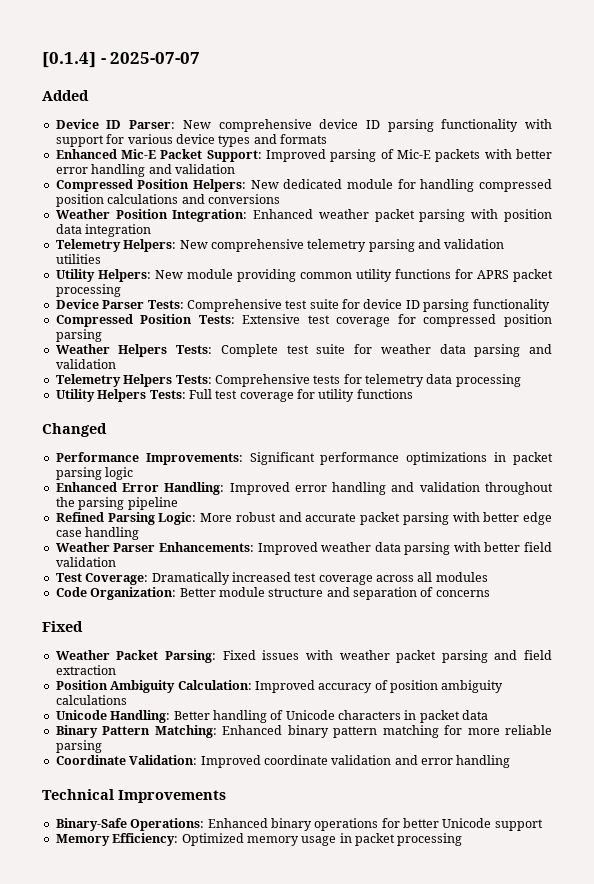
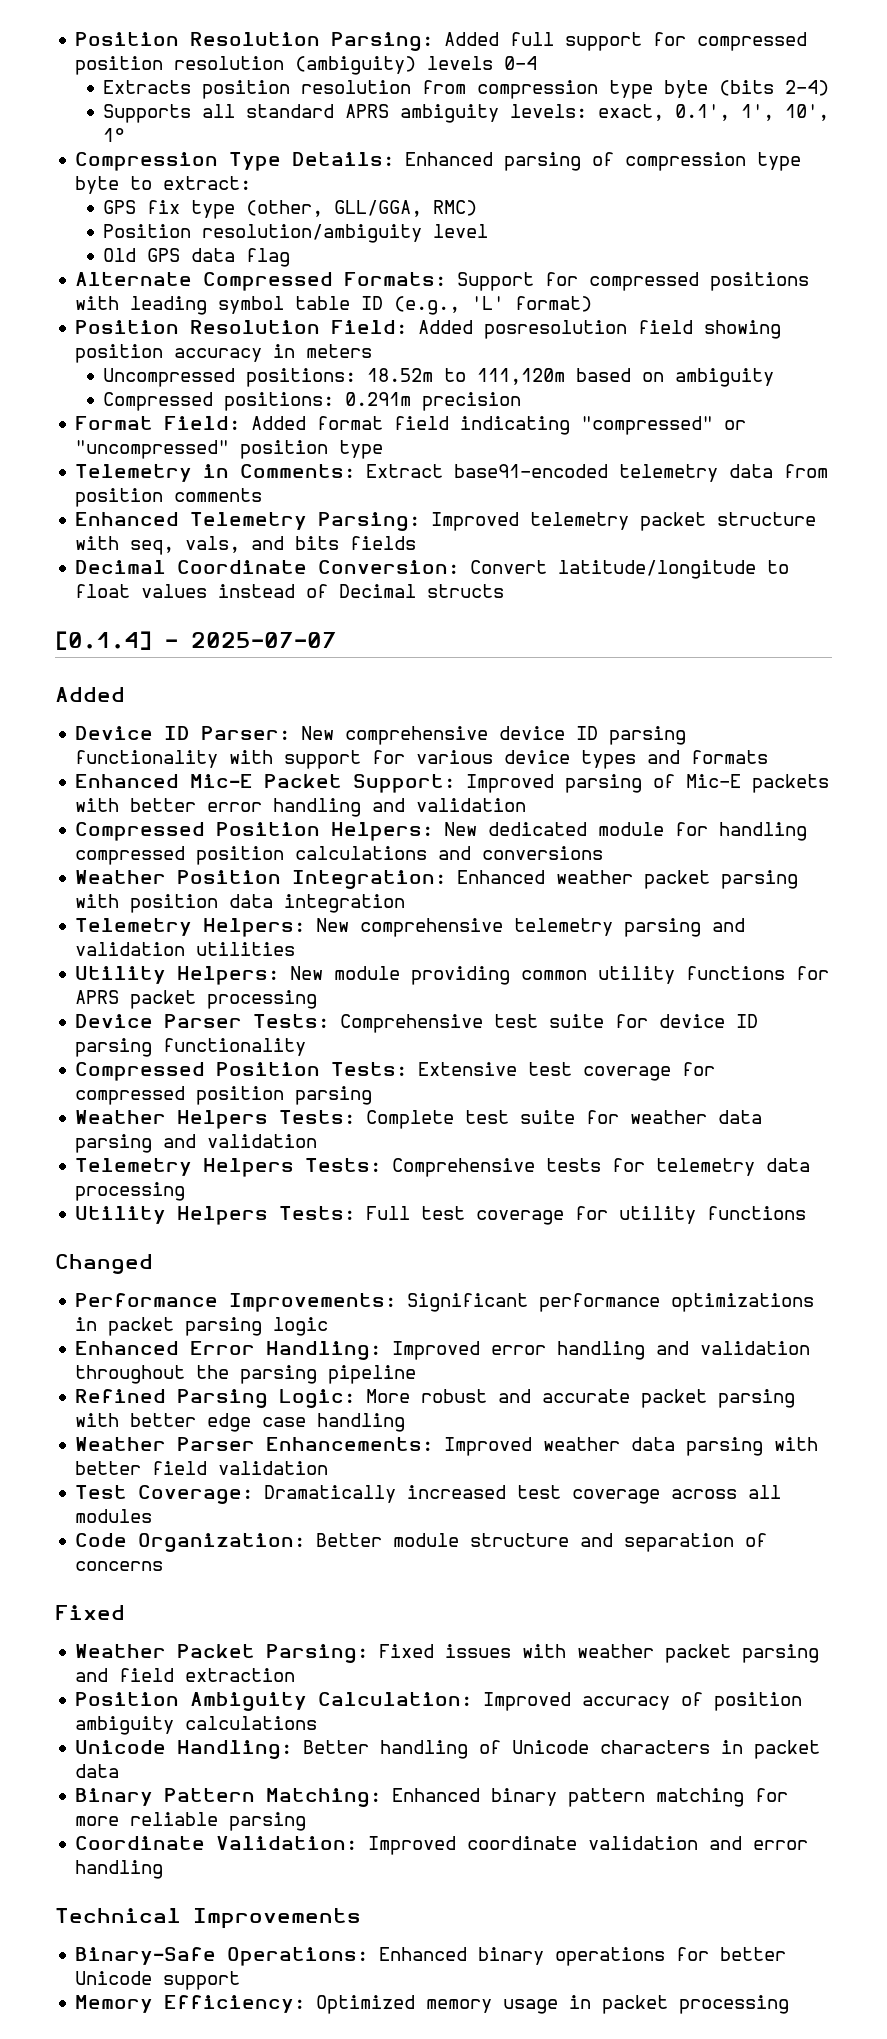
+ Position Resolution Parsing: Added full support for compressed position resolution (ambiguity) levels 0-4
+ Extracts position resolution from compression type byte (bits 2-4)
+ Supports all standard APRS ambiguity levels: exact, 0.1', 1', 10', 1°
+ Compression Type Details: Enhanced parsing of compression type byte to extract:
+ GPS fix type (other, GLL/GGA, RMC)
+ Position resolution/ambiguity level
+ Old GPS data flag
+ Alternate Compressed Formats: Support for compressed positions with leading symbol table ID (e.g., 'L' format)
+ Position Resolution Field: Added posresolution field showing position accuracy in meters
+ Uncompressed positions: 18.52m to 111,120m based on ambiguity
+ Compressed positions: 0.291m precision
+ Format Field: Added format field indicating "compressed" or "uncompressed" position type
+ Telemetry in Comments: Extract base91-encoded telemetry data from position comments
+ Enhanced Telemetry Parsing: Improved telemetry packet structure with seq, vals, and bits fields
+ Decimal Coordinate Conversion: Convert latitude/longitude to float values instead of Decimal structs

